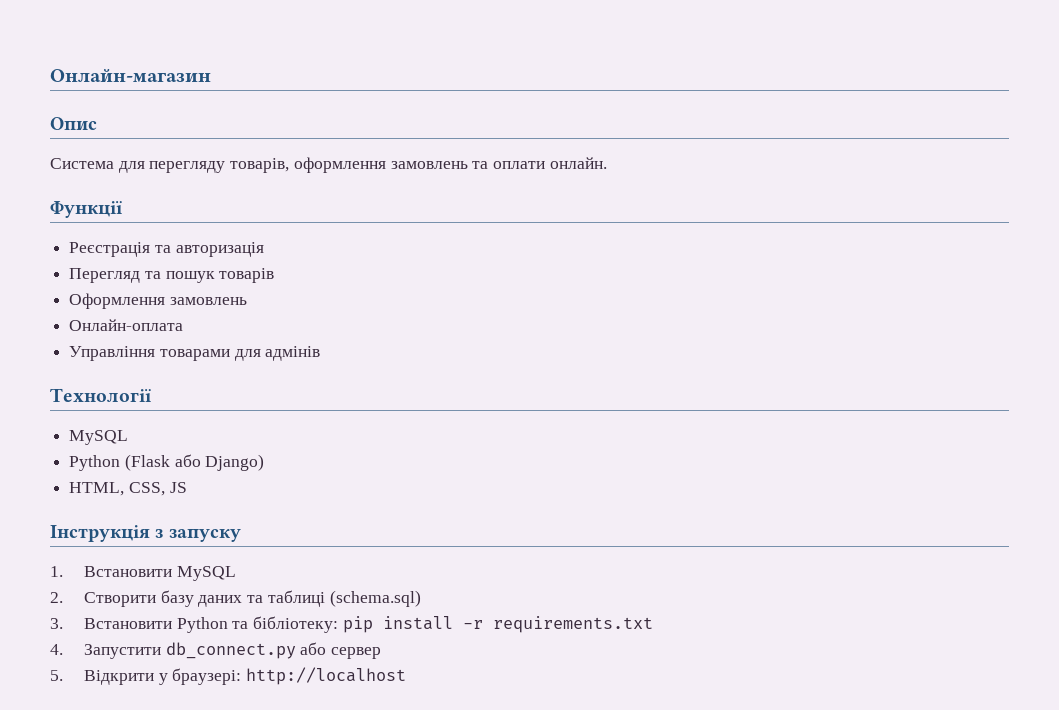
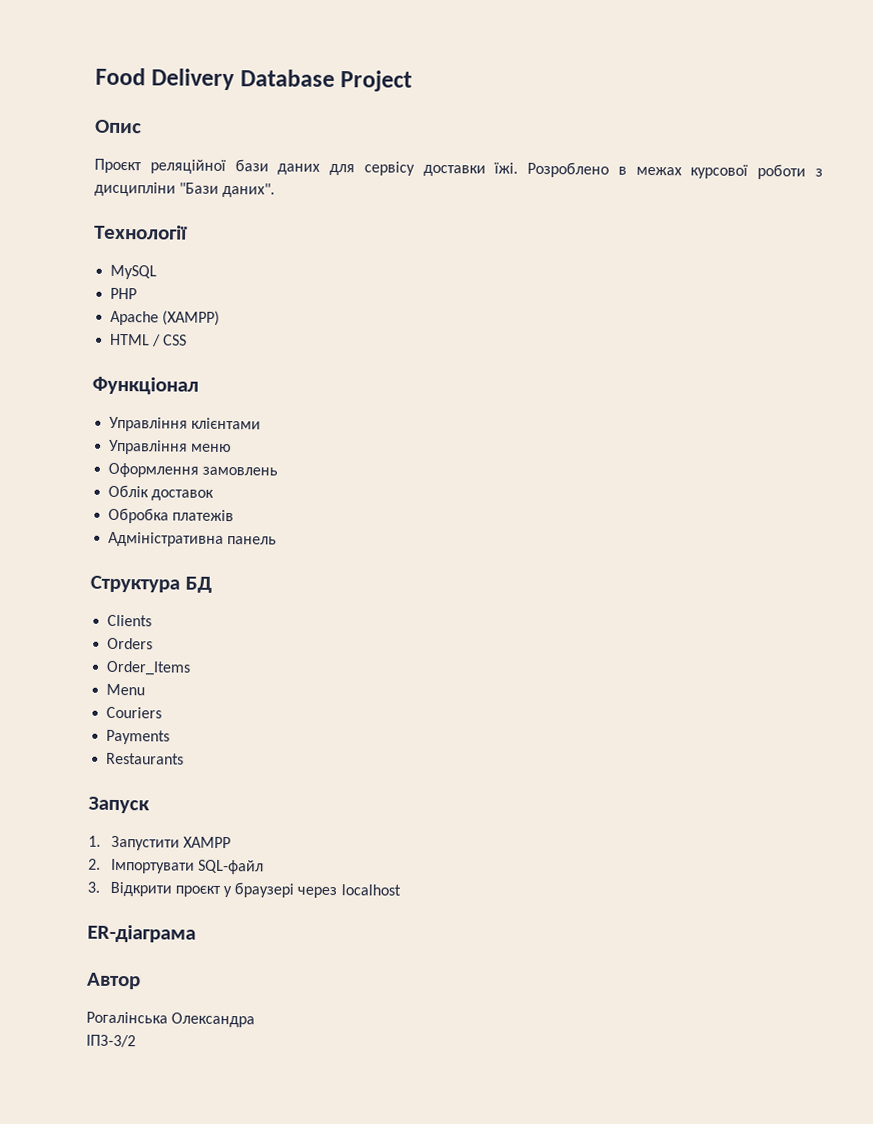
- Онлайн-магазин
+ Food Delivery Database Project
  Опис
- Система для перегляду товарів, оформлення замовлень та оплати онлайн.
- Функції
- Реєстрація та авторизація
- Перегляд та пошук товарів
- Оформлення замовлень
- Онлайн-оплата
- Управління товарами для адмінів
+ Проєкт реляційної бази даних для сервісу доставки їжі. Розроблено в межах курсової роботи з дисципліни "Бази даних".
  Технології
  MySQL
- Python (Flask або Django)
- HTML, CSS, JS
- Інструкція з запуску
- 1. Встановити MySQL
- 2. Створити базу даних та таблиці (schema.sql)
- 3. Встановити Python та бібліотеку: pip install -r requirements.txt
- 4. Запустити db_connect.py або сервер
- 5. Відкрити у браузері: http://localhost
+ PHP
+ Apache (XAMPP)
+ HTML / CSS
+ Функціонал
+ Управління клієнтами
+ Управління меню
+ Оформлення замовлень
+ Облік доставок
+ Обробка платежів
+ Адміністративна панель
+ Структура БД
+ Clients
+ Orders
+ Order_Items
+ Menu
+ Couriers
+ Payments
+ Restaurants
+ Запуск
+ 1. Запустити XAMPP
+ 2. Імпортувати SQL-файл
+ 3. Відкрити проєкт у браузері через localhost
+ ER-діаграма
+ Автор
+ Рогалінська Олександра
+ ІПЗ-3/2

